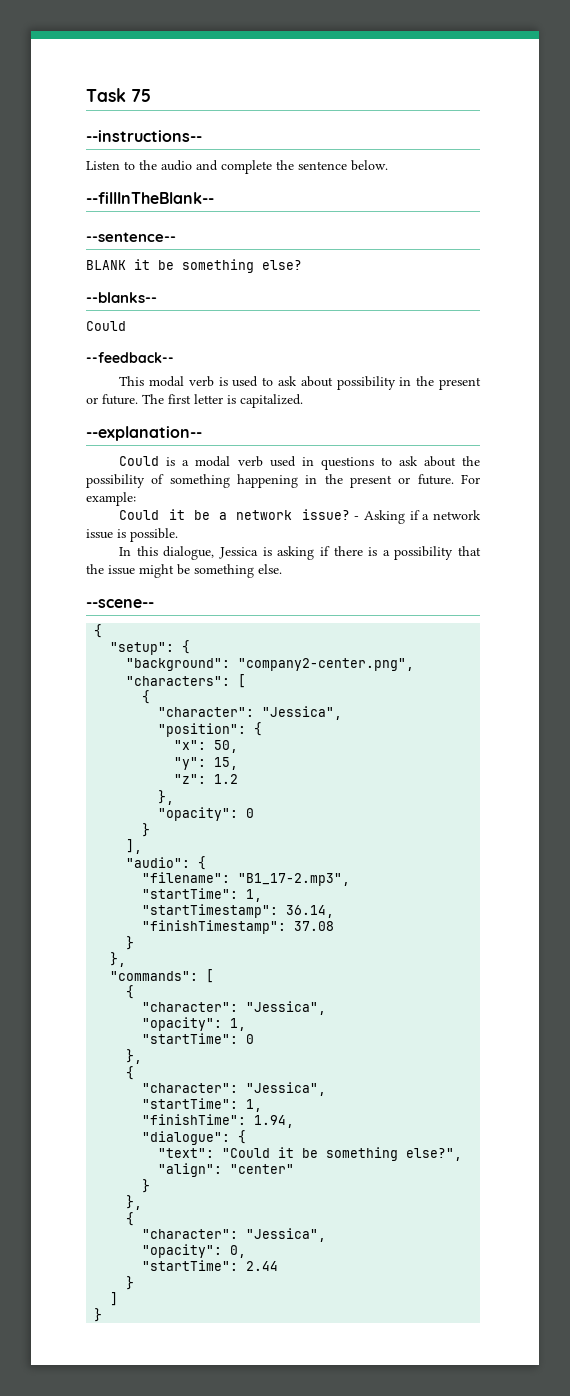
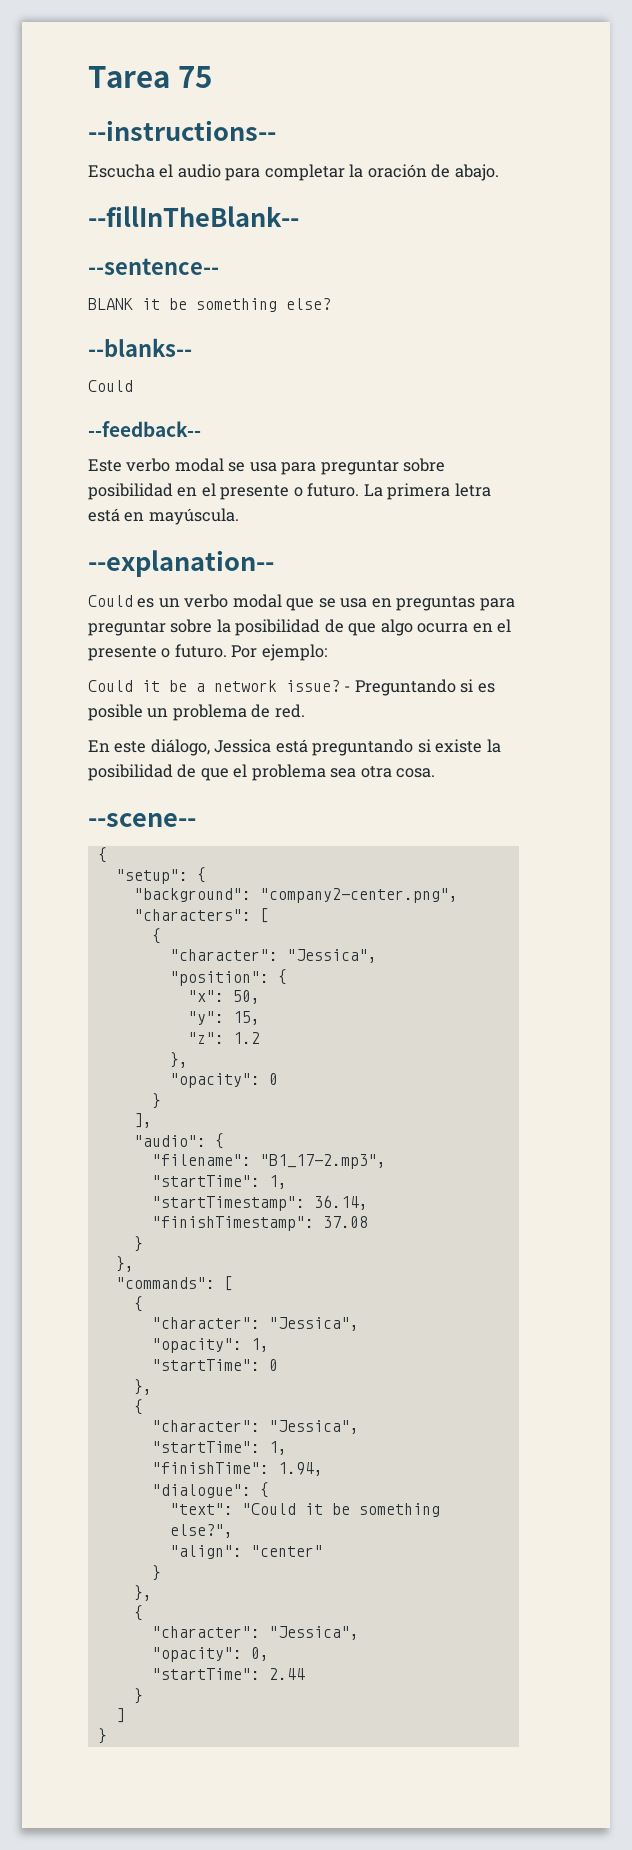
- Task 75
+ Tarea 75
- Listen to the audio and complete the sentence below.
+ Escucha el audio para completar la oración de abajo.
- This modal verb is used to ask about possibility in the present or future. The first letter is capitalized.
+ Este verbo modal se usa para preguntar sobre posibilidad en el presente o futuro. La primera letra está en mayúscula.
  --explanation--
- Could is a modal verb used in questions to ask about the possibility of something happening in the present or future. For example:
+ Could es un verbo modal que se usa en preguntas para preguntar sobre la posibilidad de que algo ocurra en el presente o futuro. Por ejemplo:
- - Asking if a network issue is possible.
- In this dialogue, Jessica is asking if there is a possibility that the issue might be something else.
+ - Preguntando si es posible un problema de red.
+ En este diálogo, Jessica está preguntando si existe la posibilidad de que el problema sea otra cosa.

